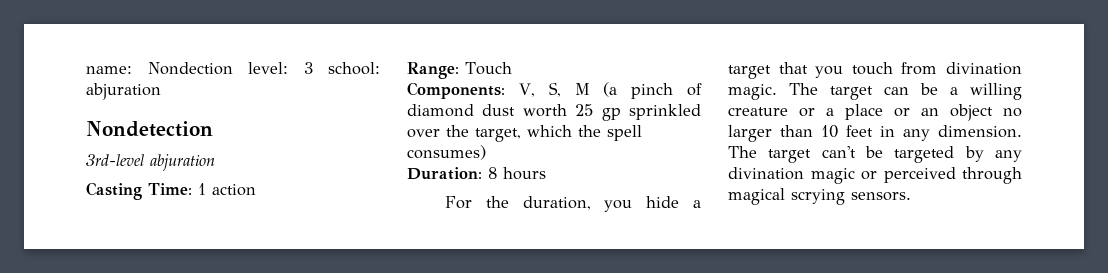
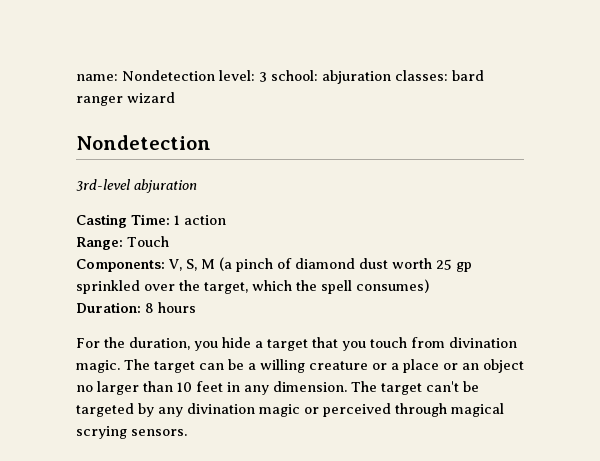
- name: Nondection level: 3 school: abjuration
+ name: Nondetection level: 3 school: abjuration classes: bard ranger wizard

